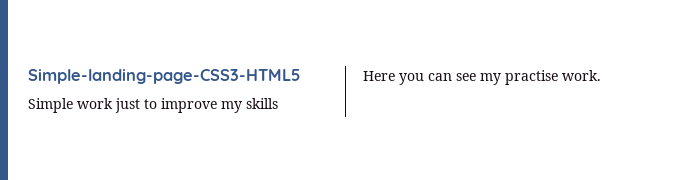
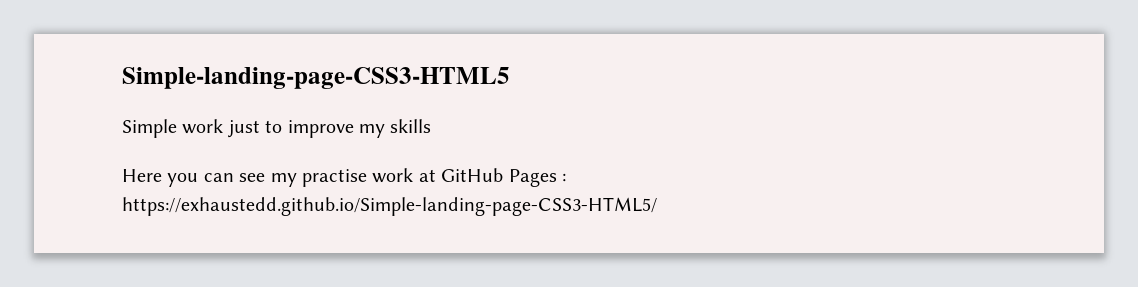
- Here you can see my practise work.
+ Here you can see my practise work at GitHub Pages : https://exhaustedd.github.io/Simple-landing-page-CSS3-HTML5/

